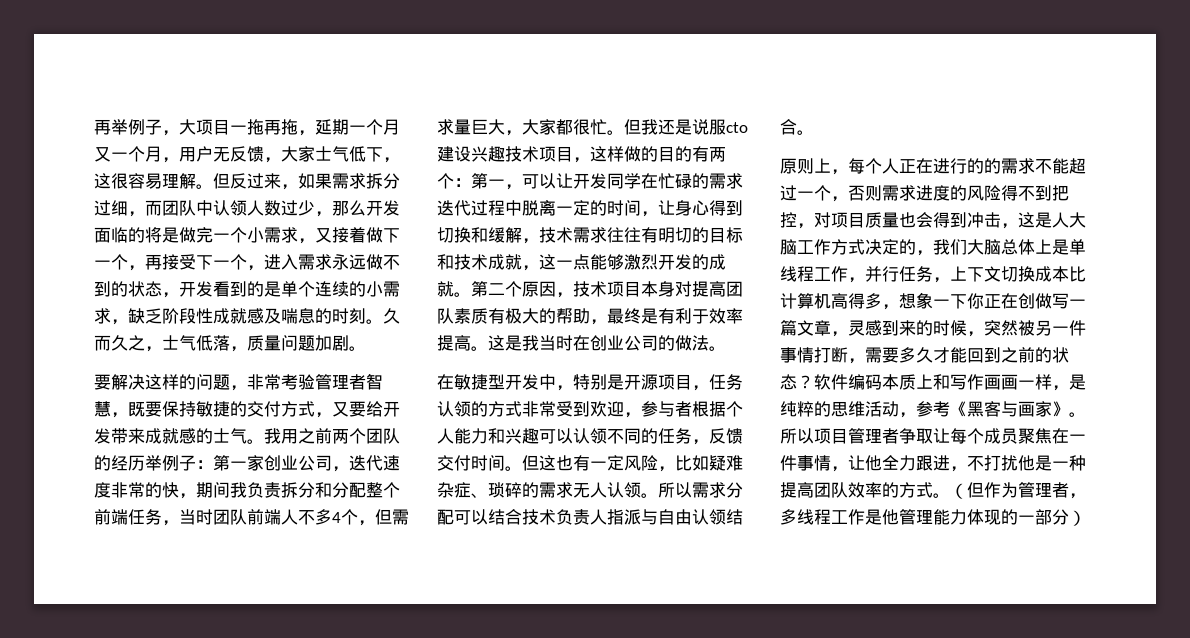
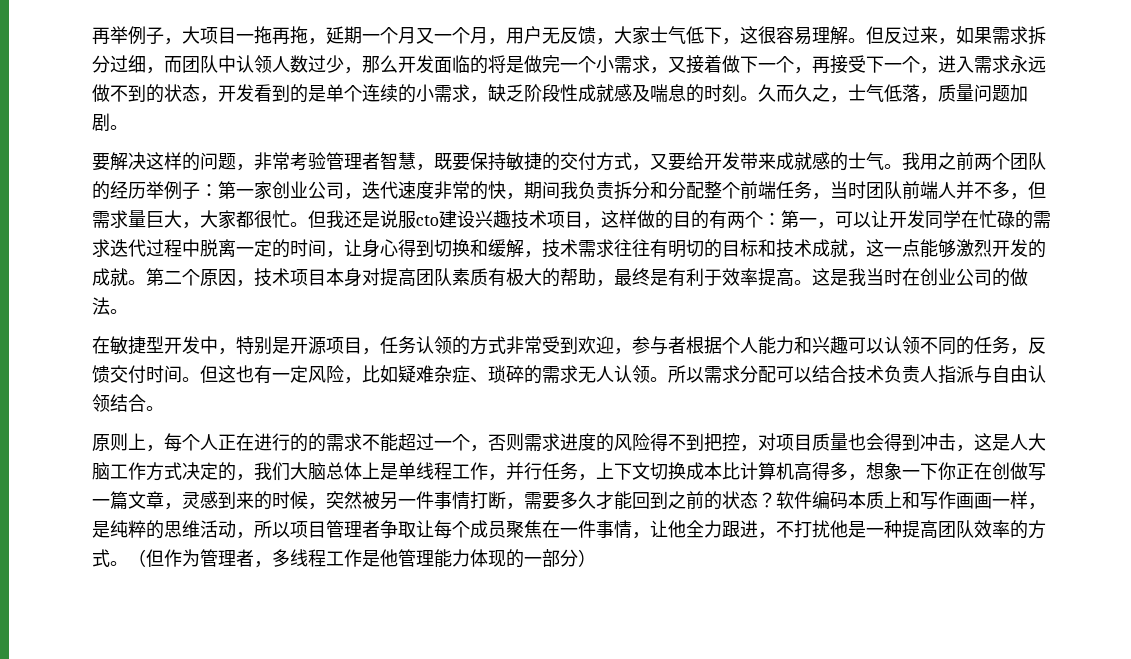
- 我用之前两个团队的经历举例子：第一家创业公司，迭代速度非常的快，期间我负责拆分和分配整个前端任务，当时团队前端人不多4个，但需求量巨大，大家都很忙。
+ 我用之前两个团队的经历举例子：第一家创业公司，迭代速度非常的快，期间我负责拆分和分配整个前端任务，当时团队前端人并不多，但需求量巨大，大家都很忙。
- 软件编码本质上和写作画画一样，是纯粹的思维活动，参考《黑客与画家》。所以项目管理者争取让每个成员聚焦在一件事情，让他全力跟进，不打扰他是一种提高团队效率的方式。
+ 软件编码本质上和写作画画一样，是纯粹的思维活动，所以项目管理者争取让每个成员聚焦在一件事情，让他全力跟进，不打扰他是一种提高团队效率的方式。

